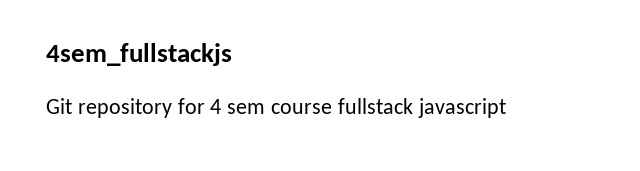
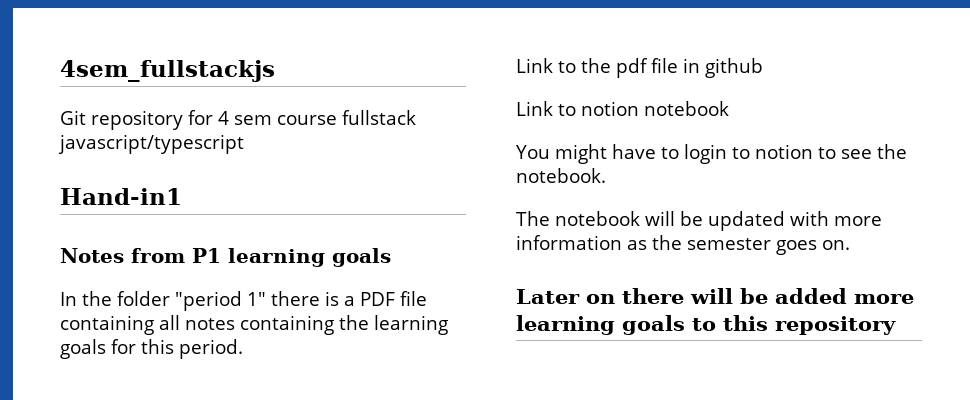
- Git repository for 4 sem course fullstack javascript
+ Git repository for 4 sem course fullstack javascript/typescript
+ Hand-in1
+ Notes from P1 learning goals
+ In the folder "period 1" there is a PDF file containing all notes containing the learning goals for this period.
+ Link to the pdf file in github
+ Link to notion notebook
+ You might have to login to notion to see the notebook.
+ The notebook will be updated with more information as the semester goes on.
+ Later on there will be added more learning goals to this repository

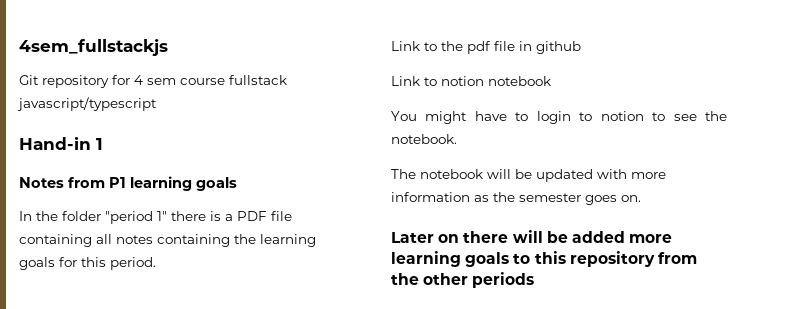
- Hand-in1
+ Hand-in 1
- Later on there will be added more learning goals to this repository
+ Later on there will be added more learning goals to this repository from the other periods

